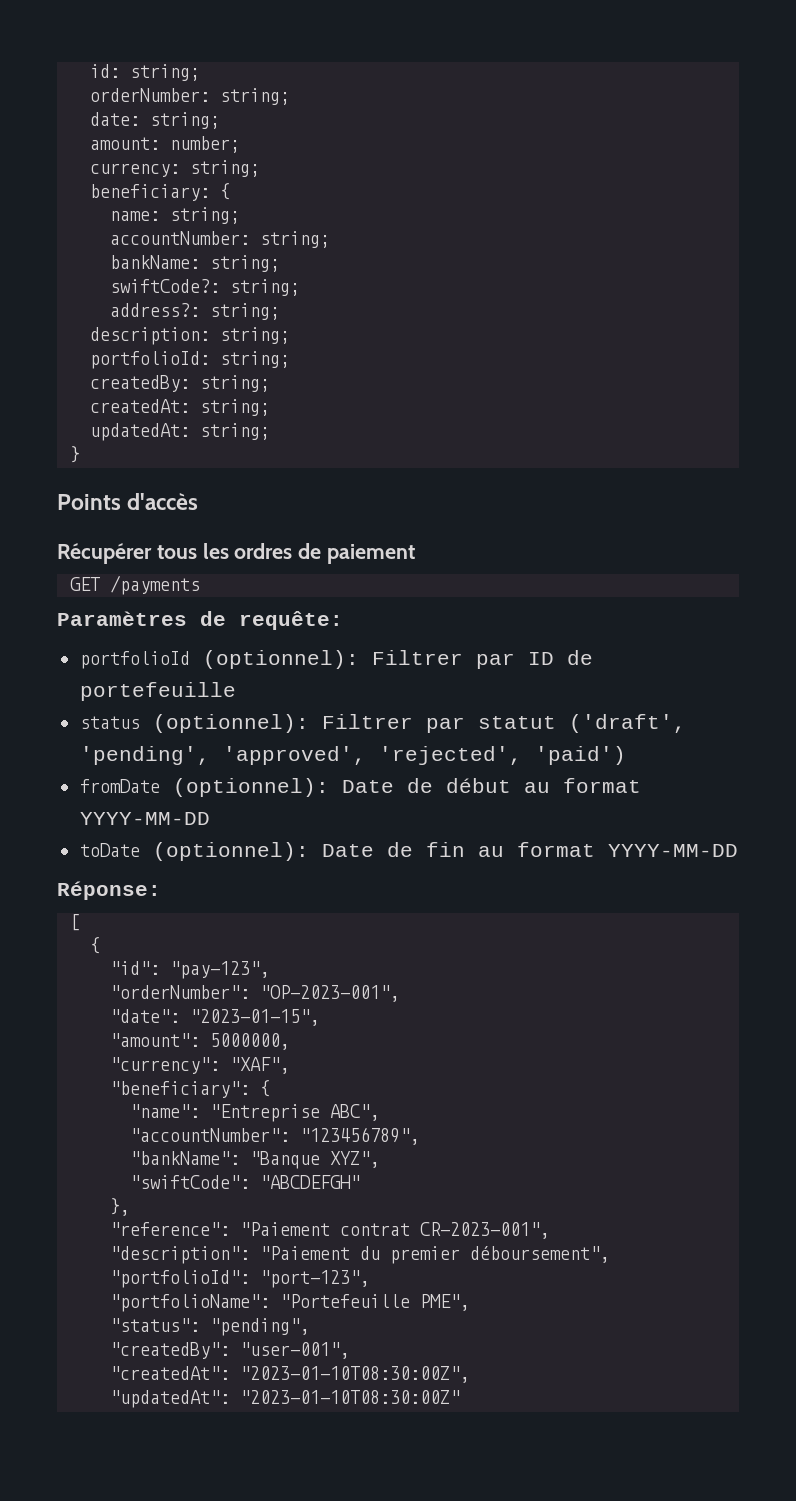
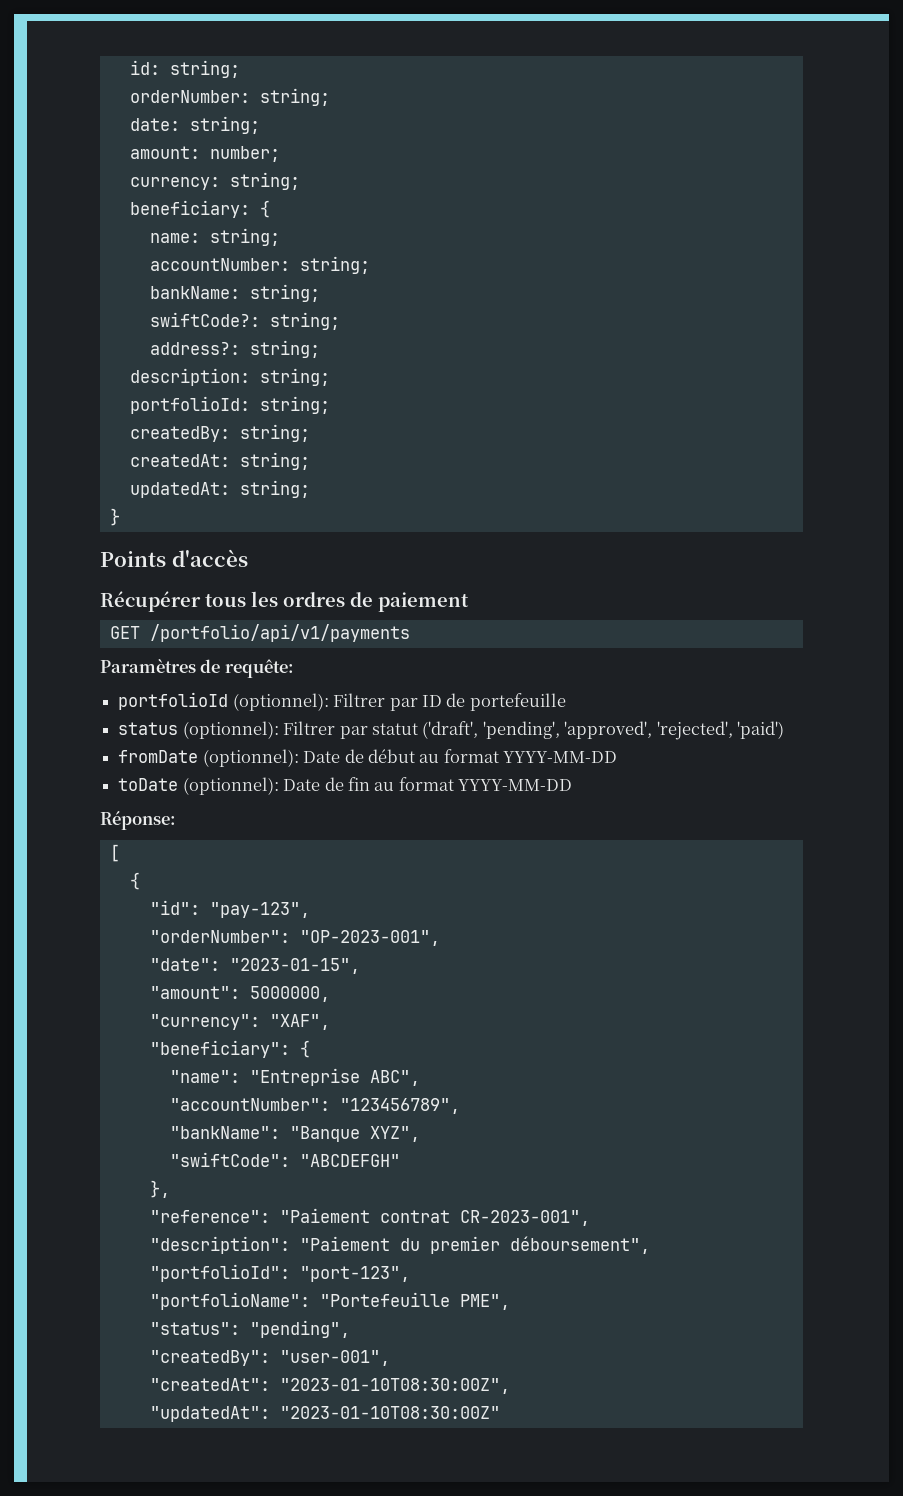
- GET /payments
+ GET /portfolio/api/v1/payments

